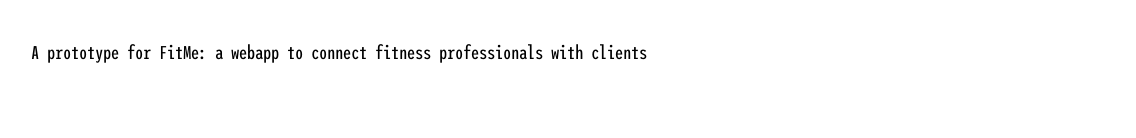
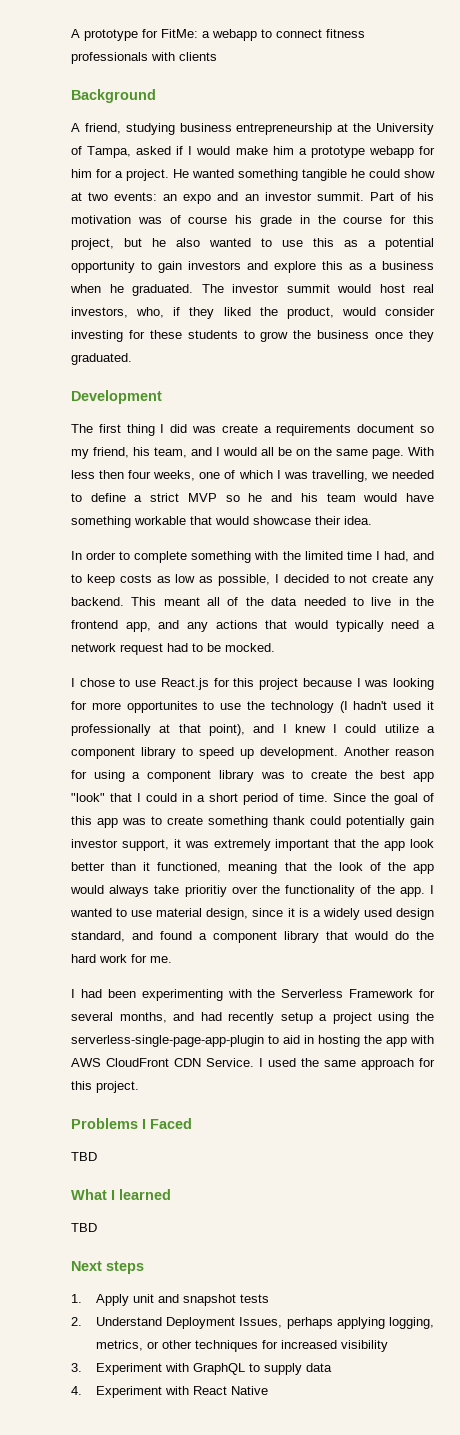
+ Background
+ A friend, studying business entrepreneurship at the University of Tampa, asked if I would make him a prototype webapp for him for a project. He wanted something tangible he could show at two events: an expo and an investor summit. Part of his motivation was of course his grade in the course for this project, but he also wanted to use this as a potential opportunity to gain investors and explore this as a business when he graduated. The investor summit would host real investors, who, if they liked the product, would consider investing for these students to grow the business once they graduated.
+ Development
+ The first thing I did was create a requirements document so my friend, his team, and I would all be on the same page. With less then four weeks, one of which I was travelling, we needed to define a strict MVP so he and his team would have something workable that would showcase their idea.
+ In order to complete something with the limited time I had, and to keep costs as low as possible, I decided to not create any backend. This meant all of the data needed to live in the frontend app, and any actions that would typically need a network request had to be mocked.
+ I chose to use React.js for this project because I was looking for more opportunites to use the technology (I hadn't used it professionally at that point), and I knew I could utilize a component library to speed up development. Another reason for using a component library was to create the best app "look" that I could in a short period of time. Since the goal of this app was to create something thank could potentially gain investor support, it was extremely important that the app look better than it functioned, meaning that the look of the app would always take prioritiy over the functionality of the app. I wanted to use material design, since it is a widely used design standard, and found a component library that would do the hard work for me.
+ I had been experimenting with the Serverless Framework for several months, and had recently setup a project using the serverless-single-page-app-plugin to aid in hosting the app with AWS CloudFront CDN Service. I used the same approach for this project.
+ Problems I Faced
+ TBD
+ What I learned
+ TBD
+ Next steps
+ 1. Apply unit and snapshot tests
+ 2. Understand Deployment Issues, perhaps applying logging, metrics, or other techniques for increased visibility
+ 3. Experiment with GraphQL to supply data
+ 4. Experiment with React Native

